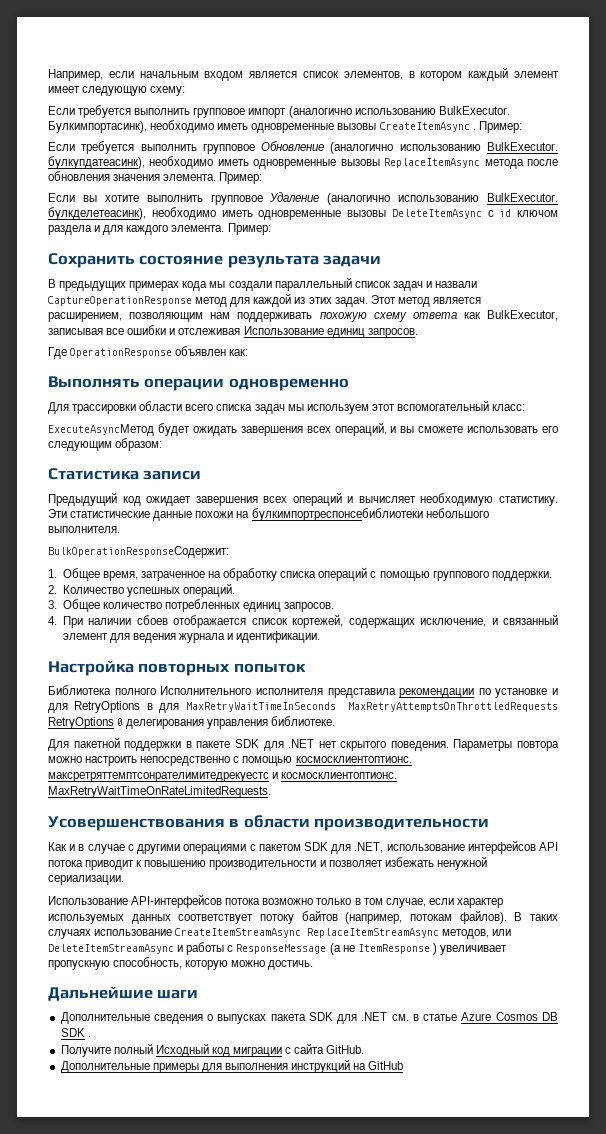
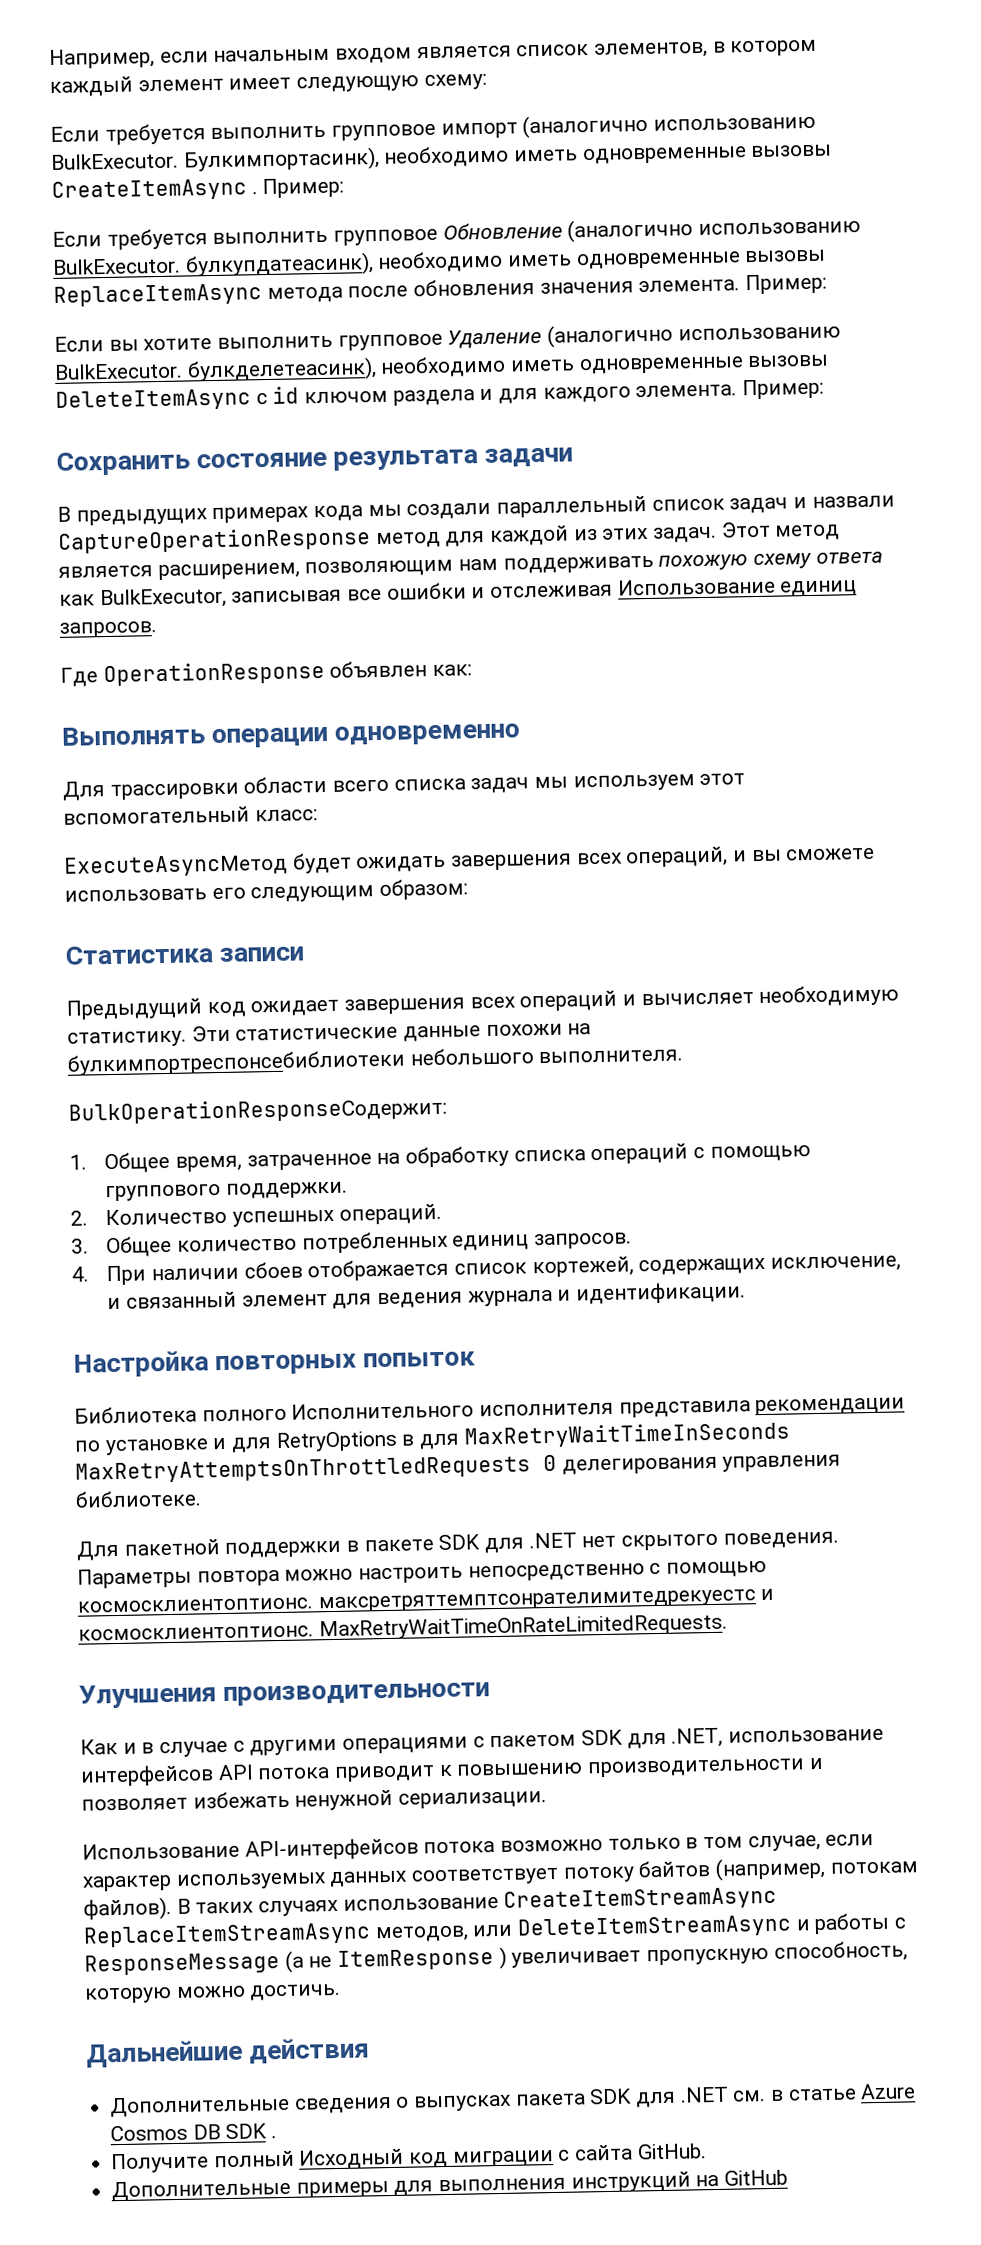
- Библиотека полного Исполнительного исполнителя представила рекомендации по установке и для RetryOptions в для MaxRetryWaitTimeInSeconds MaxRetryAttemptsOnThrottledRequests RetryOptions 0 делегирования управления библиотеке.
+ Библиотека полного Исполнительного исполнителя представила рекомендации по установке и для RetryOptions в для MaxRetryWaitTimeInSeconds MaxRetryAttemptsOnThrottledRequests 0 делегирования управления библиотеке.
- Усовершенствования в области производительности
+ Улучшения производительности
- Дальнейшие шаги
+ Дальнейшие действия

